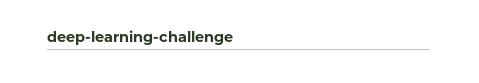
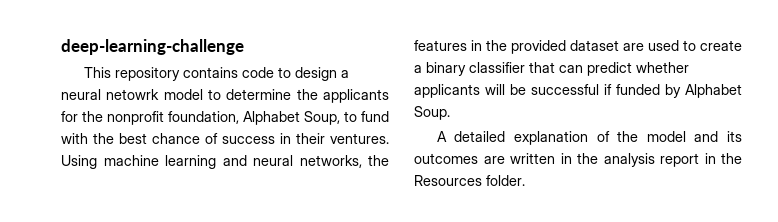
+ This repository contains code to design a neural netowrk model to determine the applicants for the nonprofit foundation, Alphabet Soup, to fund with the best chance of success in their ventures. Using machine learning and neural networks, the features in the provided dataset are used to create a binary classifier that can predict whether applicants will be successful if funded by Alphabet Soup.
+ A detailed explanation of the model and its outcomes are written in the analysis report in the Resources folder.

